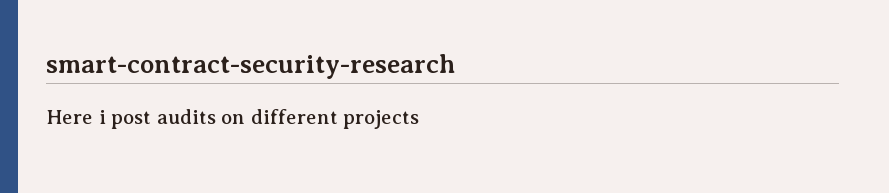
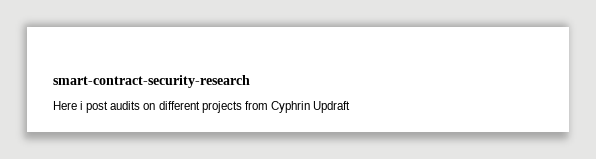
- Here i post audits on different projects
+ Here i post audits on different projects from Cyphrin Updraft

